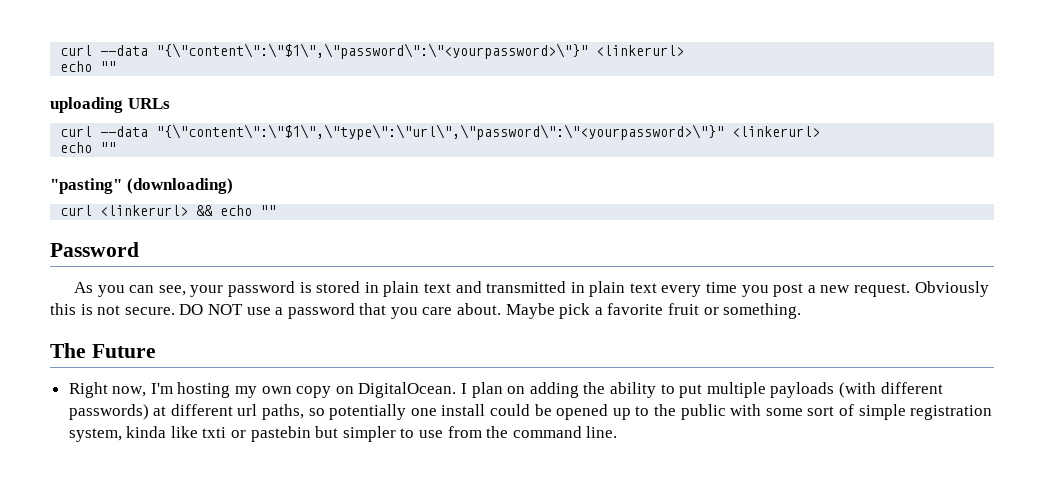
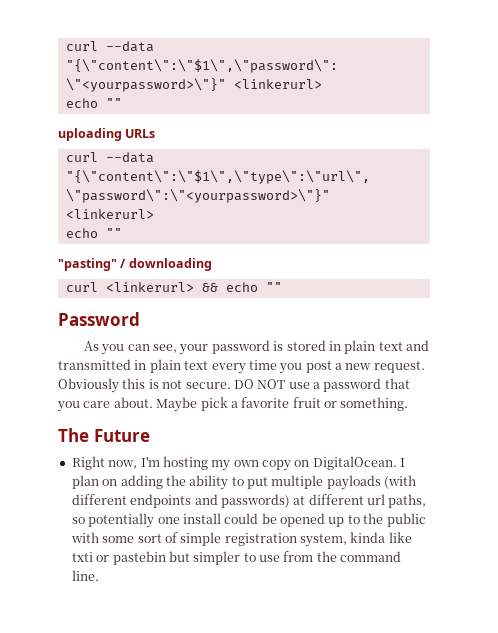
- "pasting" (downloading)
+ "pasting" / downloading
- I plan on adding the ability to put multiple payloads (with different passwords) at different url paths, so potentially one install could be opened up to the public with some sort of simple registration system, kinda like txti or pastebin but simpler to use from the command line.
+ I plan on adding the ability to put multiple payloads (with different endpoints and passwords) at different url paths, so potentially one install could be opened up to the public with some sort of simple registration system, kinda like txti or pastebin but simpler to use from the command line.

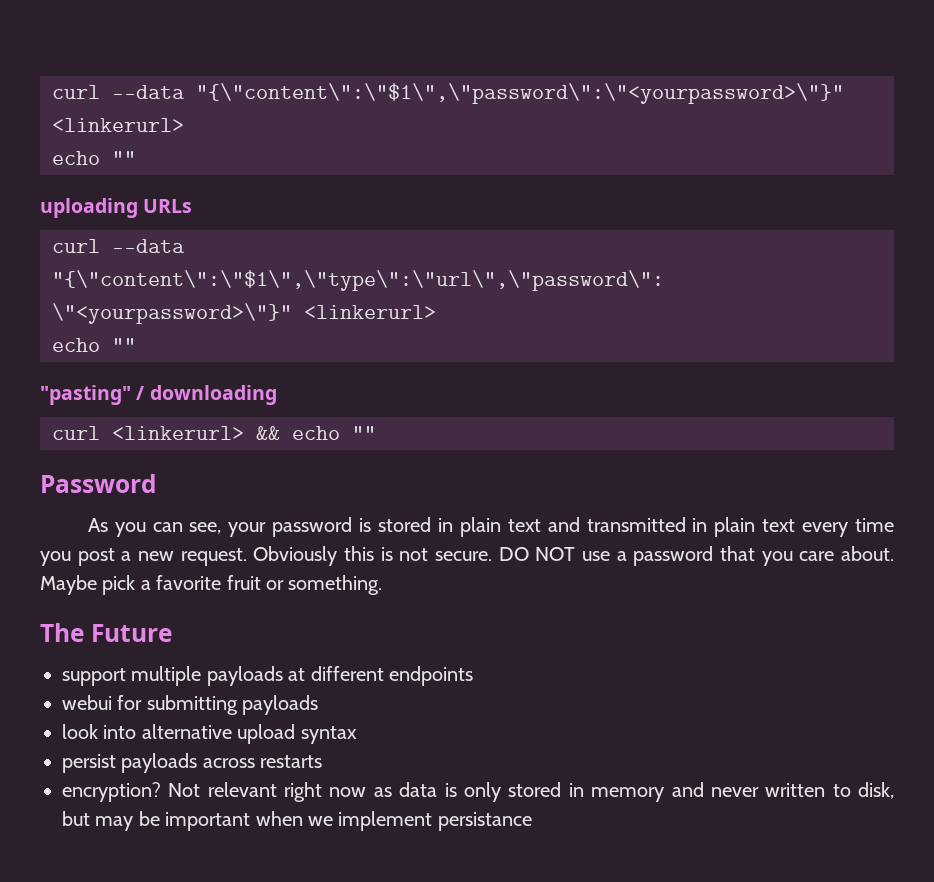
- Right now, I'm hosting my own copy on DigitalOcean. I plan on adding the ability to put multiple payloads (with different endpoints and passwords) at different url paths, so potentially one install could be opened up to the public with some sort of simple registration system, kinda like txti or pastebin but simpler to use from the command line.
+ support multiple payloads at different endpoints
+ webui for submitting payloads
+ look into alternative upload syntax
+ persist payloads across restarts
+ encryption? Not relevant right now as data is only stored in memory and never written to disk, but may be important when we implement persistance

